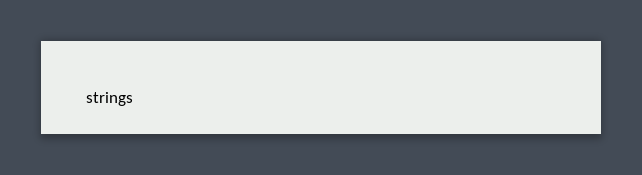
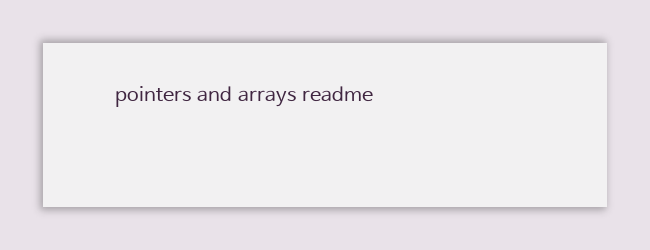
- strings
+ pointers and arrays readme

